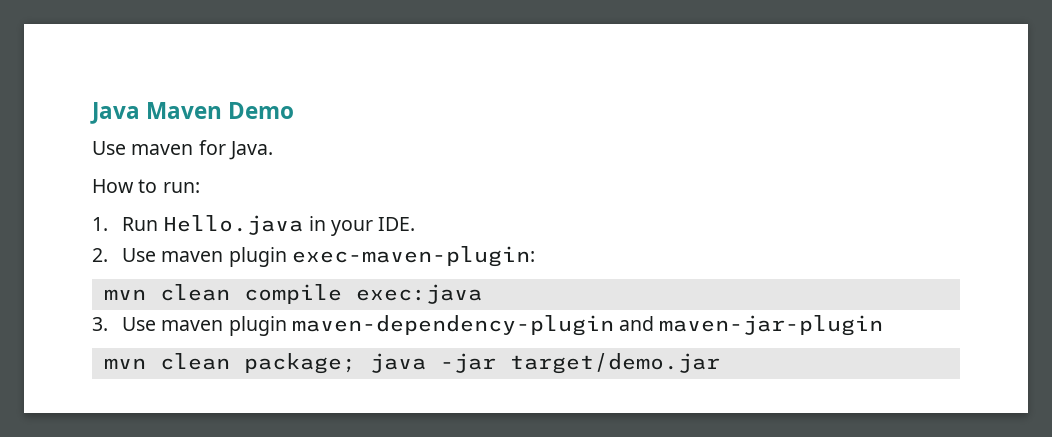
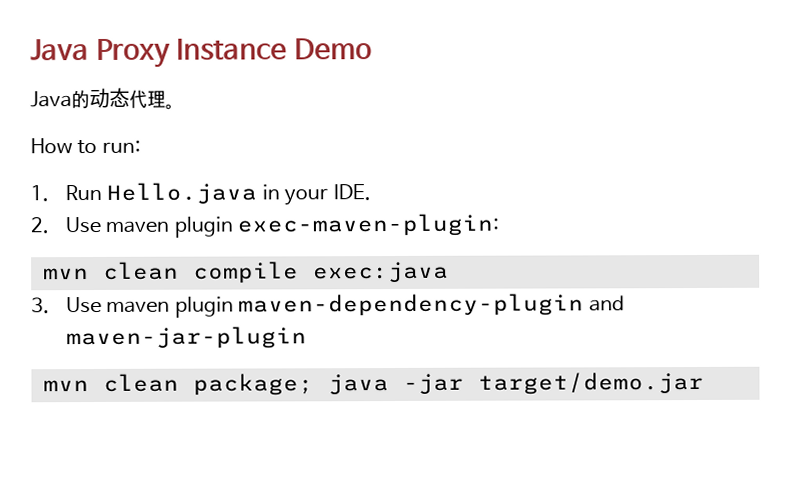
- Java Maven Demo
+ Java Proxy Instance Demo
- Use maven for Java.
+ Java的动态代理。

